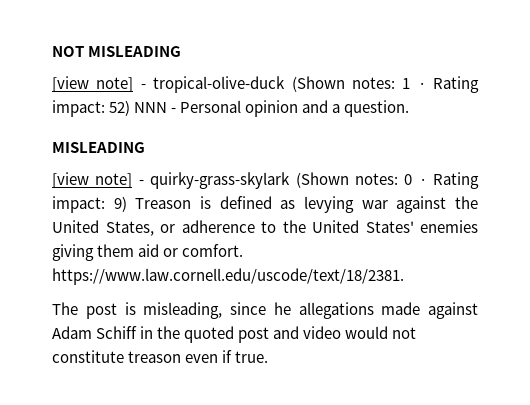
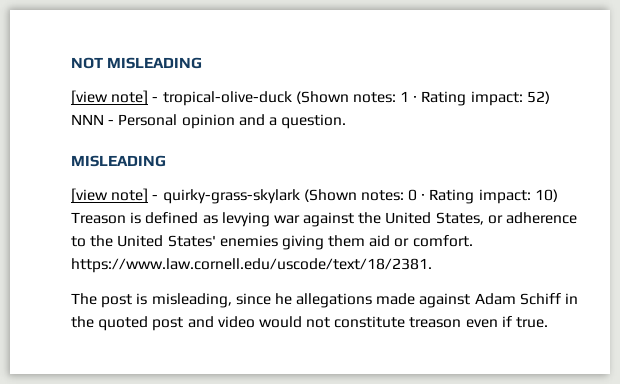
- [view note] - quirky-grass-skylark (Shown notes: 0 · Rating impact: 9) Treason is defined as levying war against the United States, or adherence to the United States' enemies giving them aid or comfort. https://www.law.cornell.edu/uscode/text/18/2381.
+ [view note] - quirky-grass-skylark (Shown notes: 0 · Rating impact: 10) Treason is defined as levying war against the United States, or adherence to the United States' enemies giving them aid or comfort. https://www.law.cornell.edu/uscode/text/18/2381.

